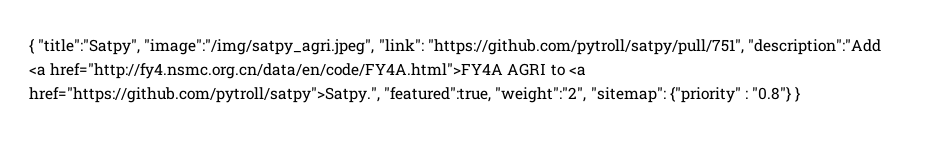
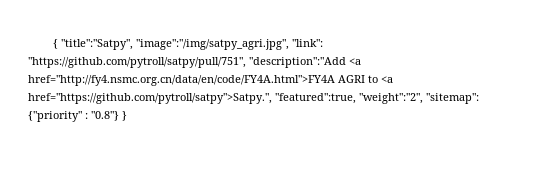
- { "title":"Satpy", "image":"/img/satpy_agri.jpeg", "link": "https://github.com/pytroll/satpy/pull/751", "description":"Add <a href="http://fy4.nsmc.org.cn/data/en/code/FY4A.html">FY4A AGRI to <a href="https://github.com/pytroll/satpy">Satpy.", "featured":true, "weight":"2", "sitemap": {"priority" : "0.8"} }
+ { "title":"Satpy", "image":"/img/satpy_agri.jpg", "link": "https://github.com/pytroll/satpy/pull/751", "description":"Add <a href="http://fy4.nsmc.org.cn/data/en/code/FY4A.html">FY4A AGRI to <a href="https://github.com/pytroll/satpy">Satpy.", "featured":true, "weight":"2", "sitemap": {"priority" : "0.8"} }

